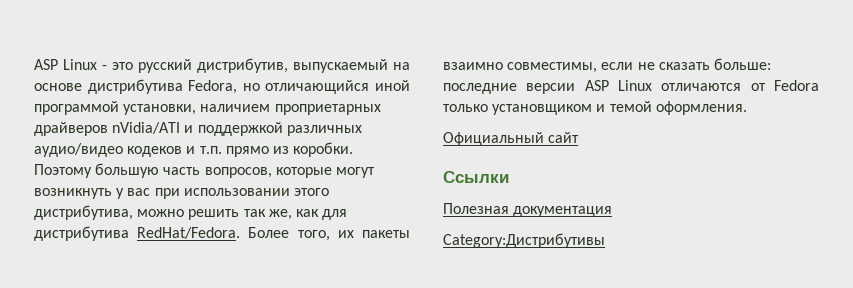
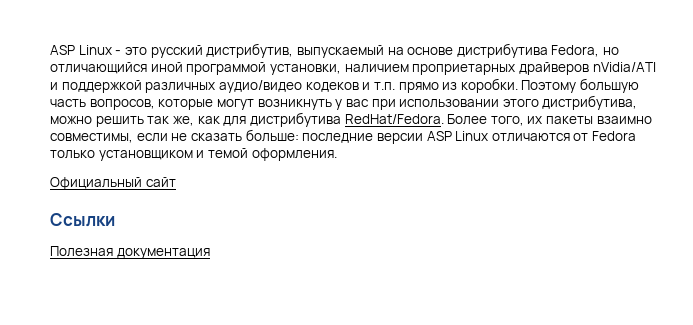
- Category:Дистрибутивы

